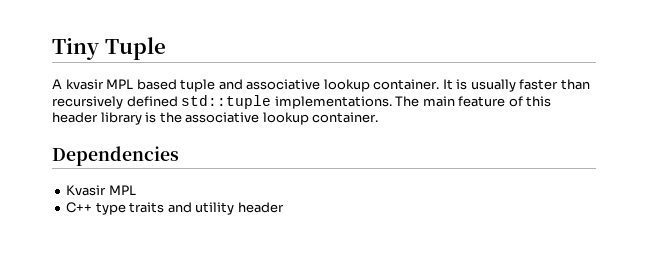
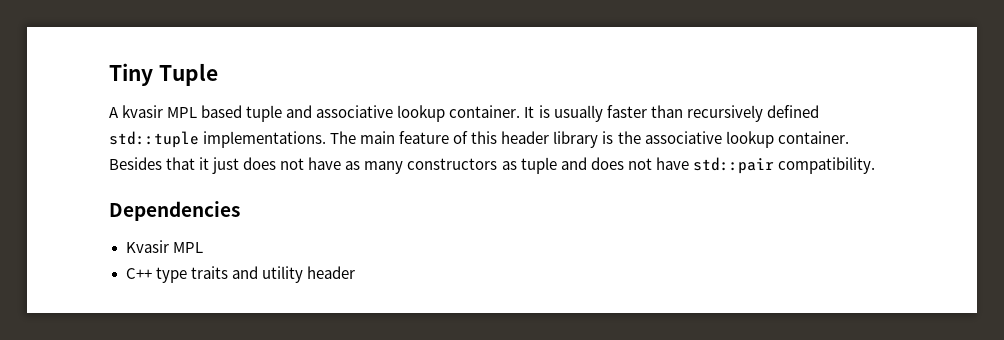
+ Besides that it just does not have as many constructors as tuple and does not have std::pair compatibility.

